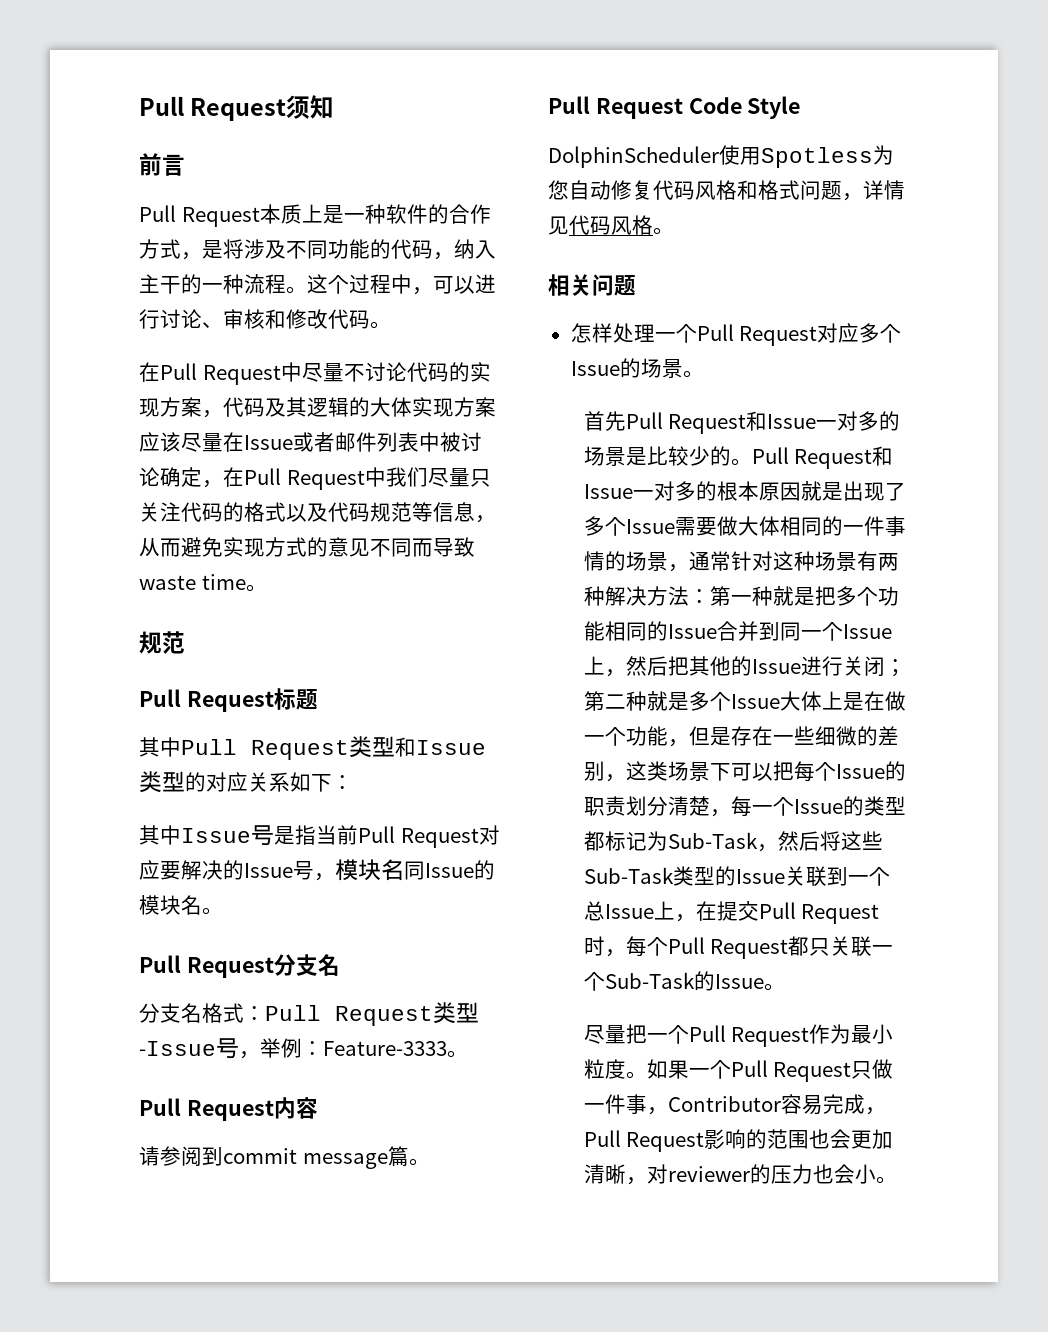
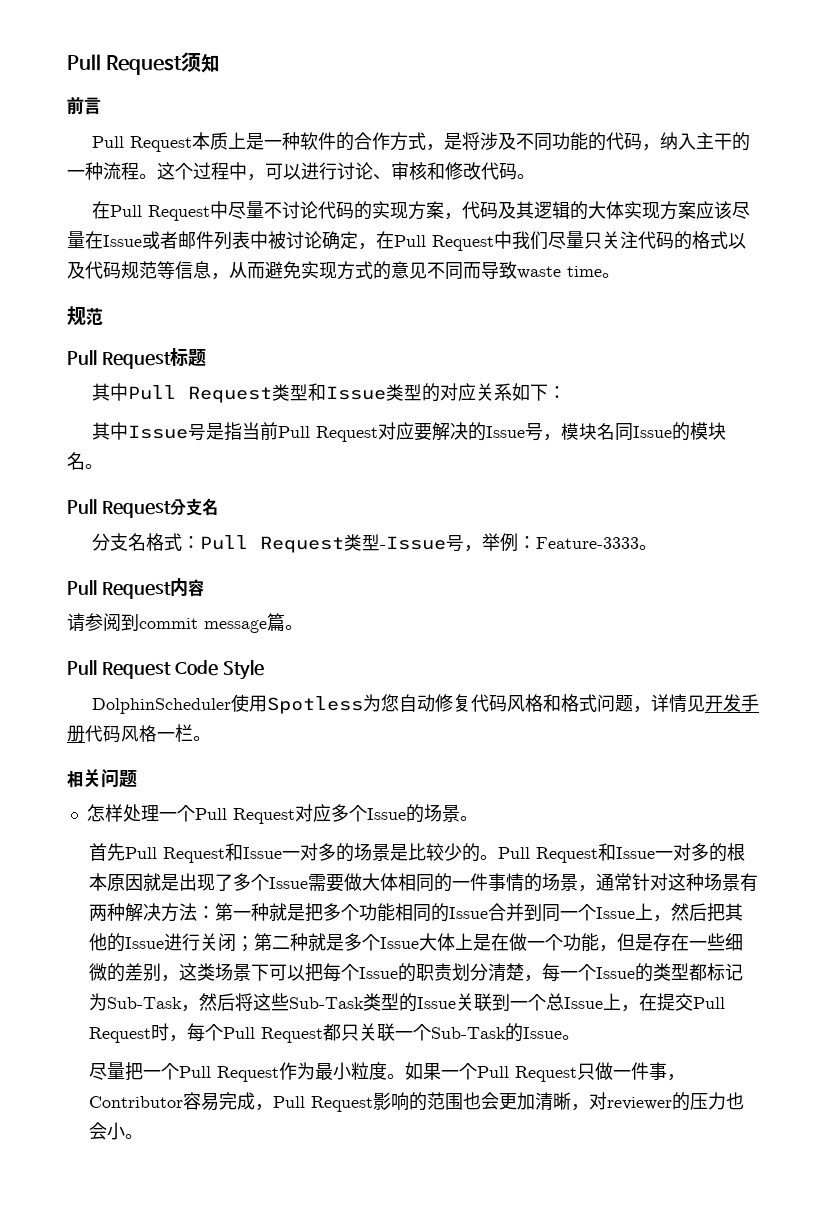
- DolphinScheduler使用Spotless为您自动修复代码风格和格式问题，详情见代码风格。
+ DolphinScheduler使用Spotless为您自动修复代码风格和格式问题，详情见开发手册代码风格一栏。

